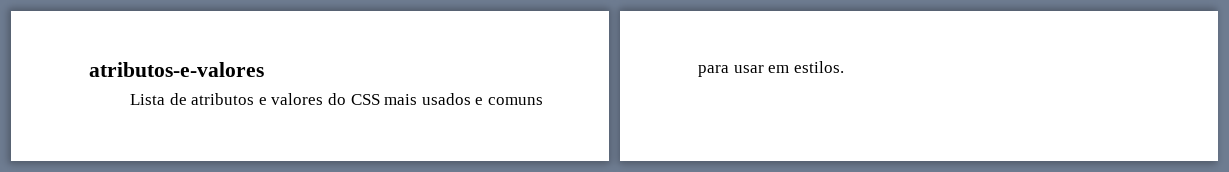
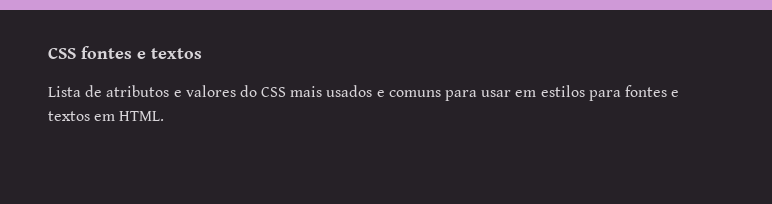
- atributos-e-valores
+ CSS fontes e textos
- Lista de atributos e valores do CSS mais usados e comuns para usar em estilos.
+ Lista de atributos e valores do CSS mais usados e comuns para usar em estilos para fontes e textos em HTML.

